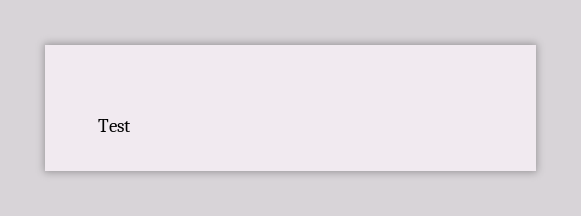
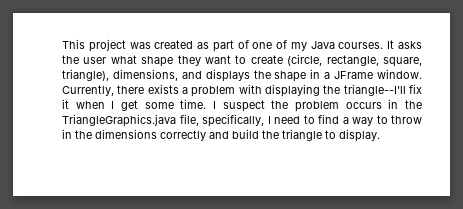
- Test
+ This project was created as part of one of my Java courses. It asks the user what shape they want to create (circle, rectangle, square, triangle), dimensions, and displays the shape in a JFrame window. Currently, there exists a problem with displaying the triangle--I'll fix it when I get some time. I suspect the problem occurs in the TriangleGraphics.java file, specifically, I need to find a way to throw in the dimensions correctly and build the triangle to display.

